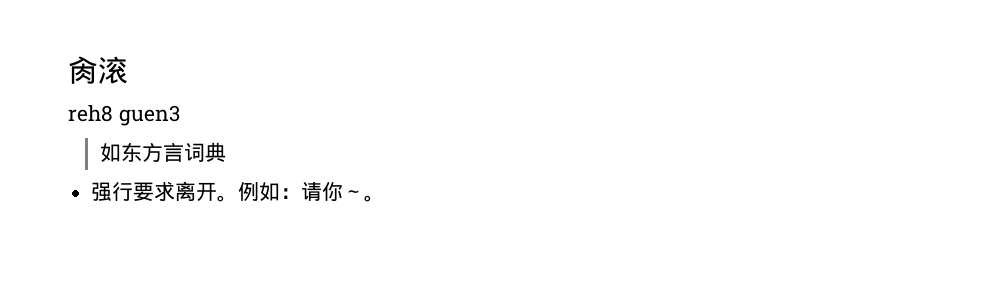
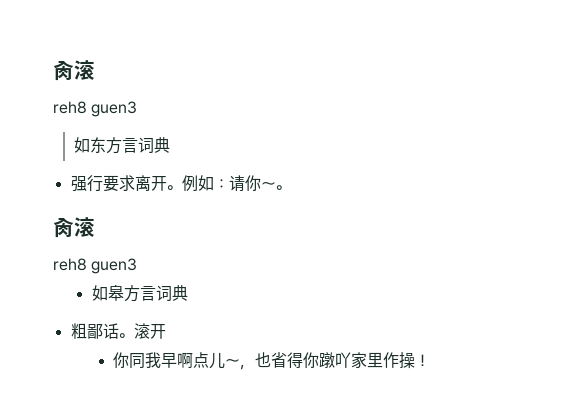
  例如：请你～。
+ 肏滚
+ reh8 guen3
+ 如皋方言词典
+ 粗鄙话。滚开
+ 你同我早啊点儿～，也省得你蹾吖家里作操！

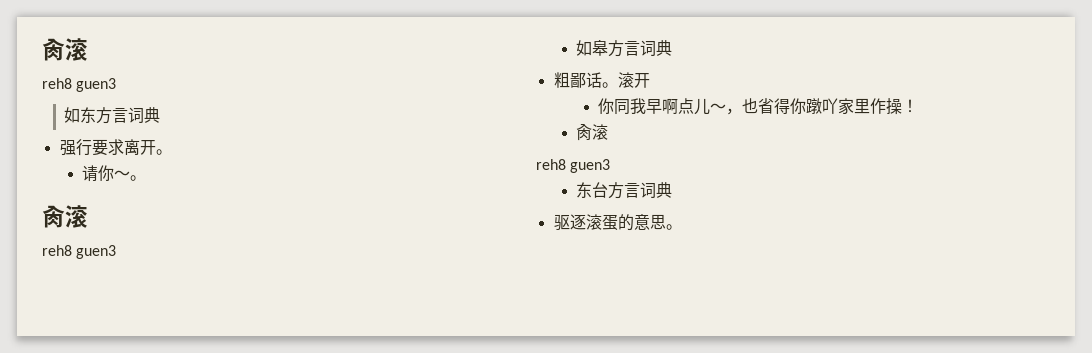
- 强行要求离开。例如：请你～。
+ 强行要求离开。
+ 请你～。
  你同我早啊点儿～，也省得你蹾吖家里作操！
+ 肏滚
+ reh8 guen3
+ 东台方言词典
+ 驱逐滚蛋的意思。

